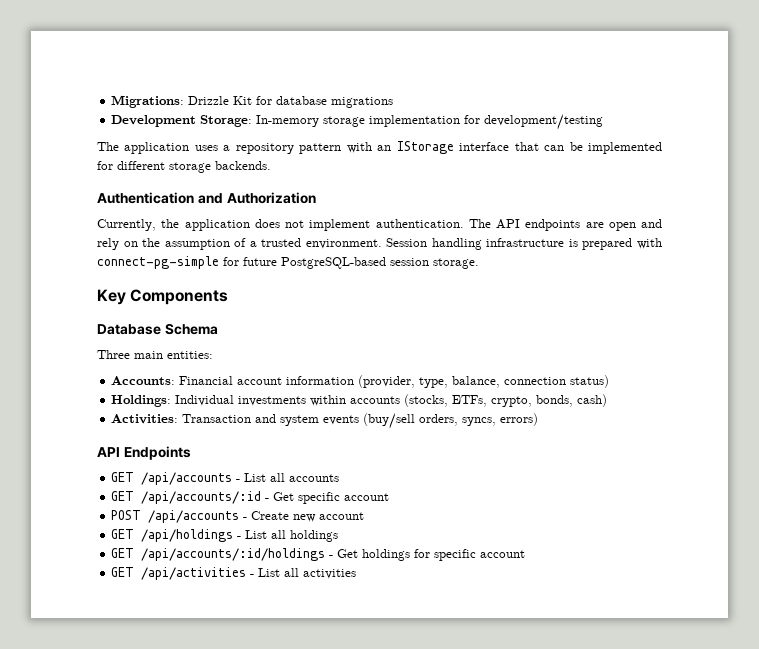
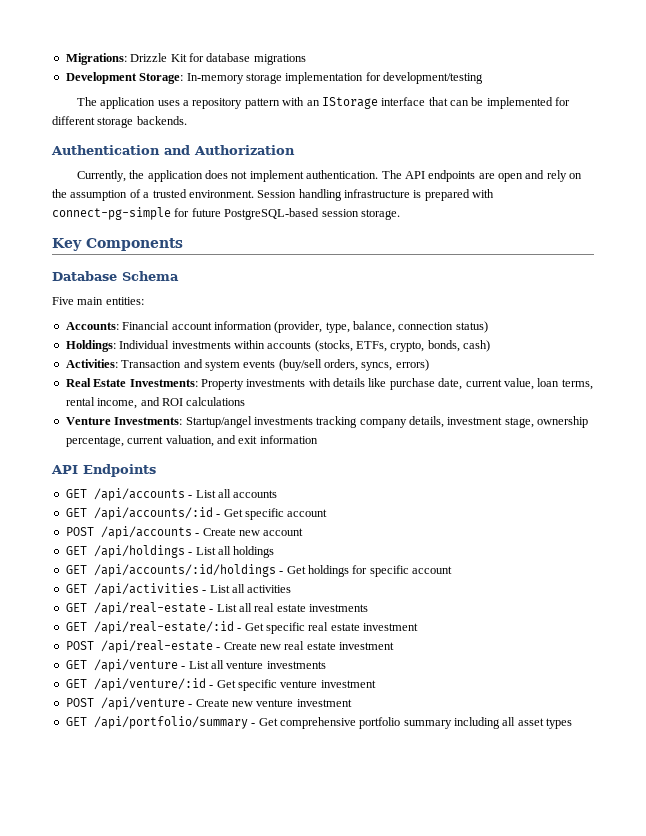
- Three main entities:
+ Five main entities:
+ Real Estate Investments: Property investments with details like purchase date, current value, loan terms, rental income, and ROI calculations
+ Venture Investments: Startup/angel investments tracking company details, investment stage, ownership percentage, current valuation, and exit information
+ GET /api/real-estate - List all real estate investments
+ GET /api/real-estate/:id - Get specific real estate investment
+ POST /api/real-estate - Create new real estate investment
+ GET /api/venture - List all venture investments
+ GET /api/venture/:id - Get specific venture investment
+ POST /api/venture - Create new venture investment
+ GET /api/portfolio/summary - Get comprehensive portfolio summary including all asset types

